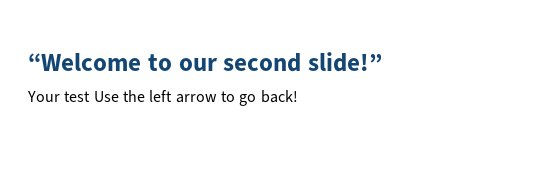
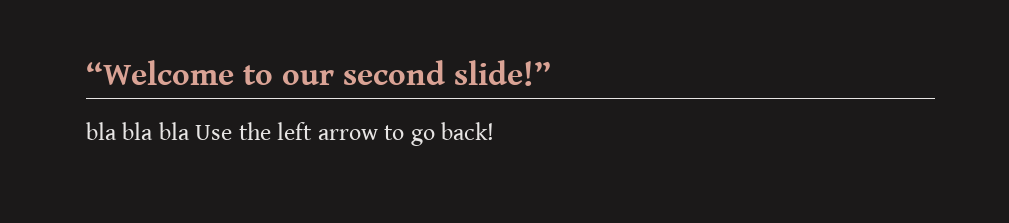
- Your test Use the left arrow to go back!
+ bla bla bla Use the left arrow to go back!

